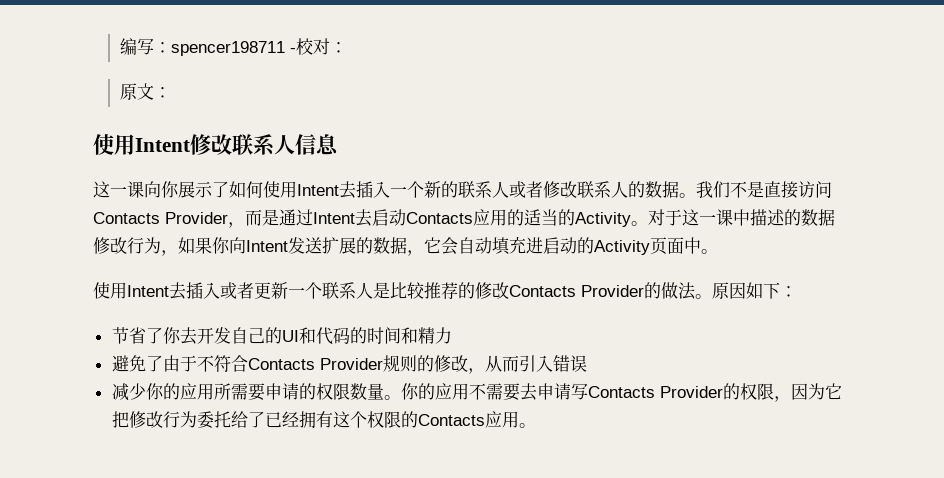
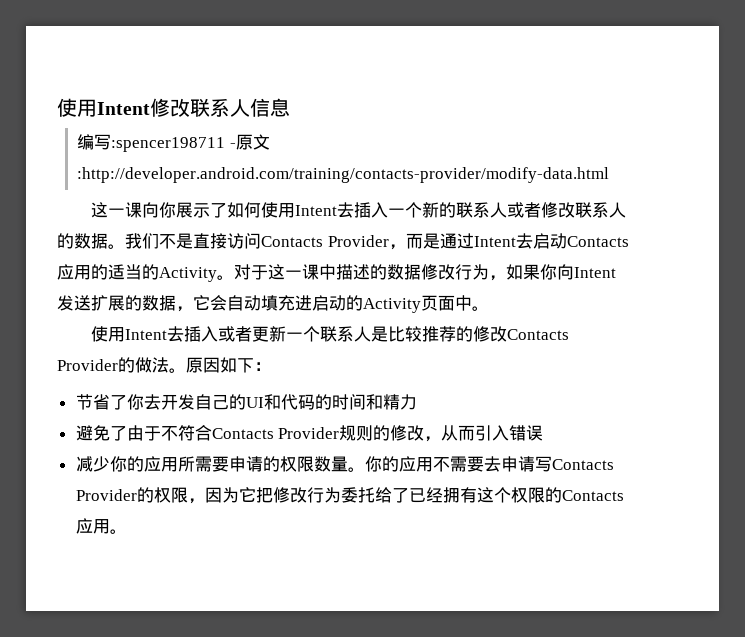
- 编写：spencer198711 -校对：
- 原文：
+ 编写:spencer198711 -原文:http://developer.android.com/training/contacts-provider/modify-data.html

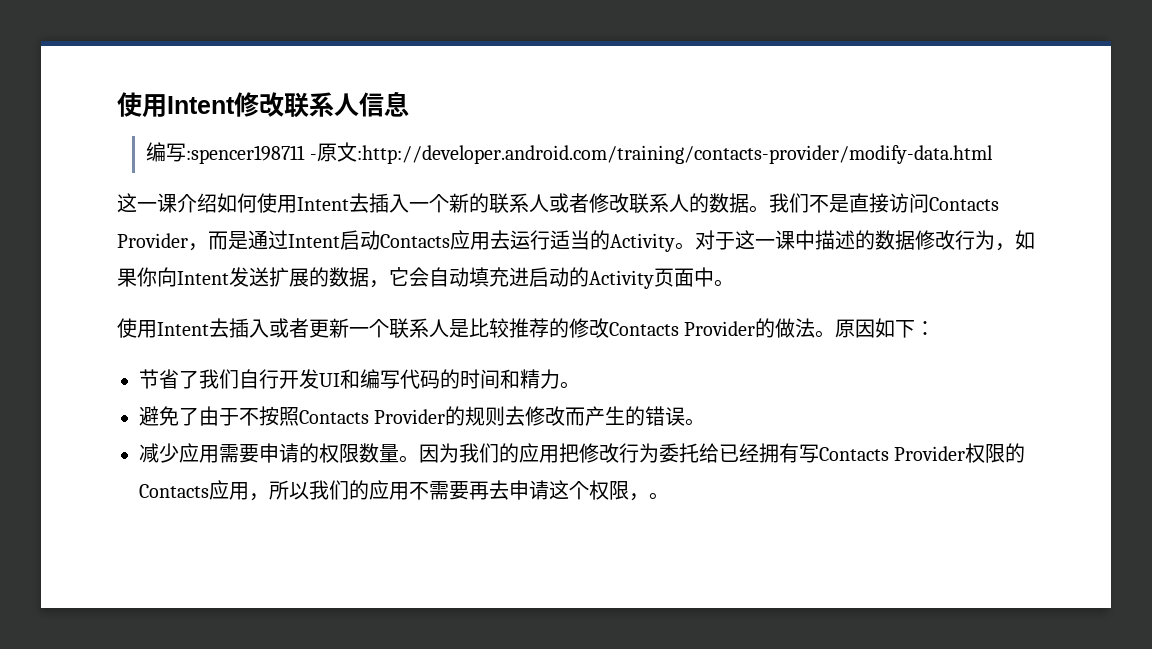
- 这一课向你展示了如何使用Intent去插入一个新的联系人或者修改联系人的数据。
+ 这一课介绍如何使用Intent去插入一个新的联系人或者修改联系人的数据。
- 我们不是直接访问Contacts Provider，而是通过Intent去启动Contacts应用的适当的Activity。
+ 我们不是直接访问Contacts Provider，而是通过Intent启动Contacts应用去运行适当的Activity。
- 节省了你去开发自己的UI和代码的时间和精力
+ 节省了我们自行开发UI和编写代码的时间和精力。
- 避免了由于不符合Contacts Provider规则的修改，从而引入错误
+ 避免了由于不按照Contacts Provider的规则去修改而产生的错误。
- 减少你的应用所需要申请的权限数量。
+ 减少应用需要申请的权限数量。
- 你的应用不需要去申请写Contacts Provider的权限，因为它把修改行为委托给了已经拥有这个权限的Contacts应用。
+ 因为我们的应用把修改行为委托给已经拥有写Contacts Provider权限的Contacts应用，所以我们的应用不需要再去申请这个权限，。

